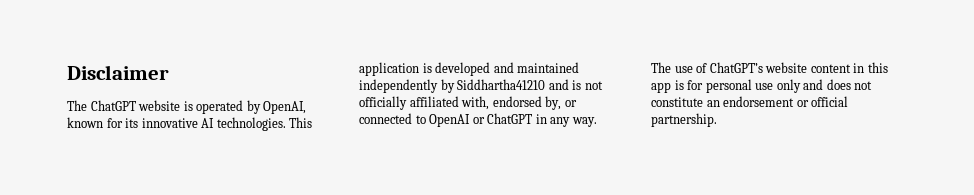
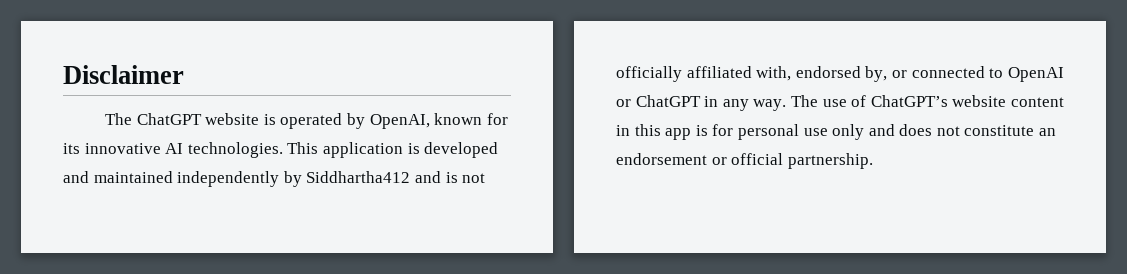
- This application is developed and maintained independently by Siddhartha41210 and is not officially affiliated with, endorsed by, or connected to OpenAI or ChatGPT in any way.
+ This application is developed and maintained independently by Siddhartha412 and is not officially affiliated with, endorsed by, or connected to OpenAI or ChatGPT in any way.

